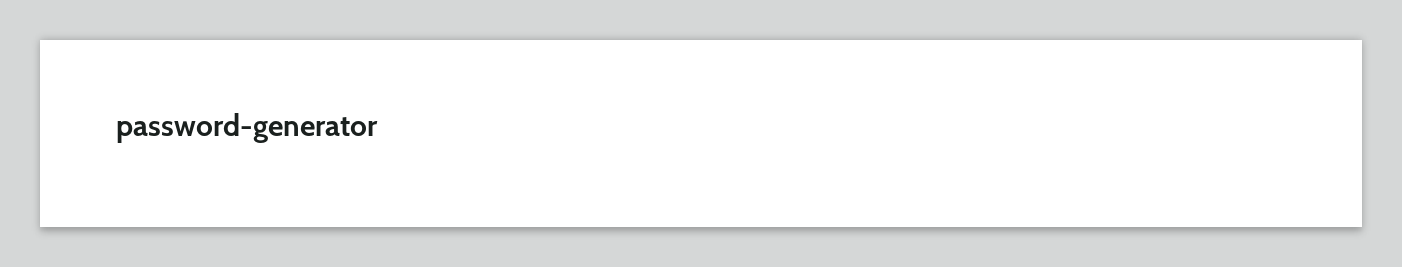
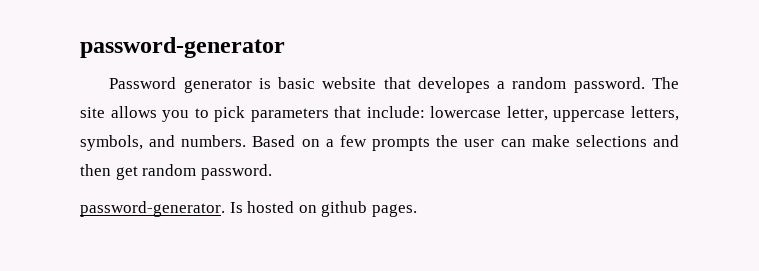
+ Password generator is basic website that developes a random password. The site allows you to pick parameters that include: lowercase letter, uppercase letters, symbols, and numbers. Based on a few prompts the user can make selections and then get random password.
+ password-generator. Is hosted on github pages.

